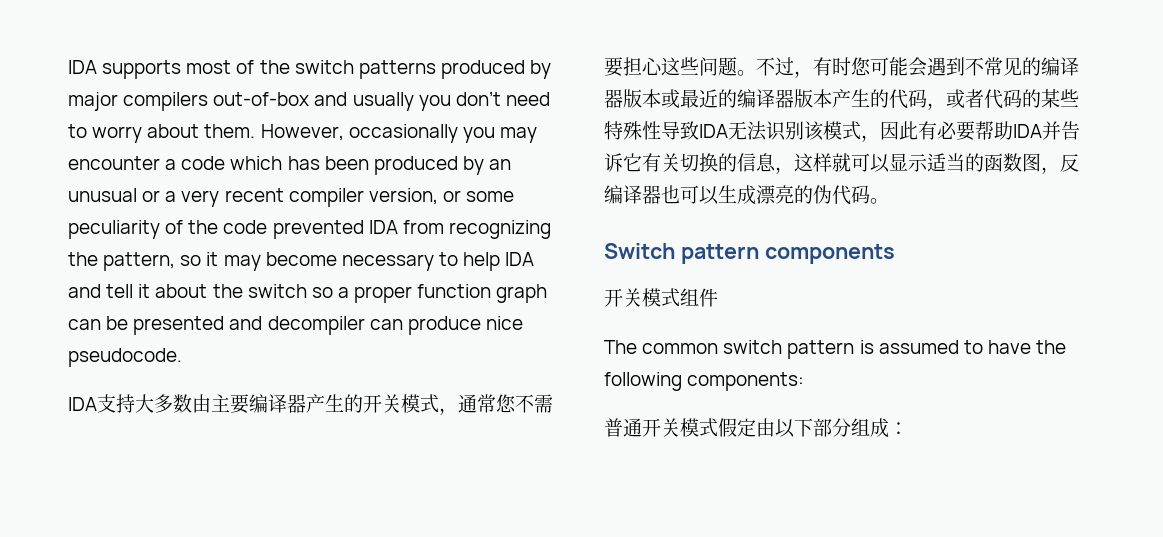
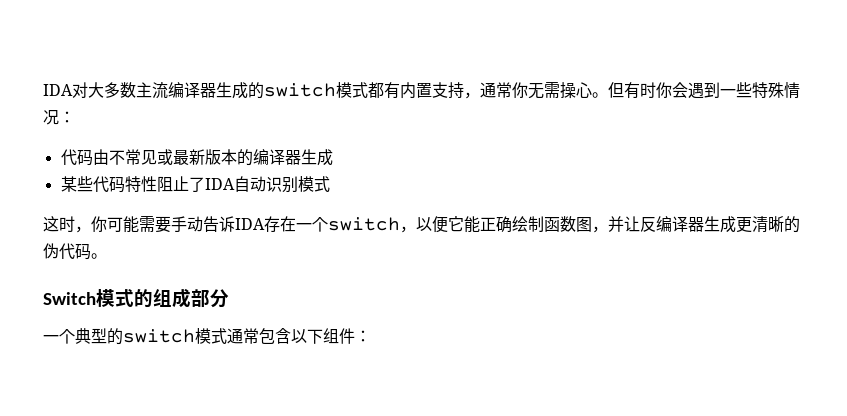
- IDA supports most of the switch patterns produced by major compilers out-of-box and usually you don’t need to worry about them. However, occasionally you may encounter a code which has been produced by an unusual or a very recent compiler version, or some peculiarity of the code prevented IDA from recognizing the pattern, so it may become necessary to help IDA and tell it about the switch so a proper function graph can be presented and decompiler can produce nice pseudocode.
- IDA支持大多数由主要编译器产生的开关模式，通常您不需要担心这些问题。不过，有时您可能会遇到不常见的编译器版本或最近的编译器版本产生的代码，或者代码的某些特殊性导致IDA无法识别该模式，因此有必要帮助IDA并告诉它有关切换的信息，这样就可以显示适当的函数图，反编译器也可以生成漂亮的伪代码。
+ IDA对大多数主流编译器生成的switch模式都有内置支持，通常你无需操心。但有时你会遇到一些特殊情况：
+ 代码由不常见或最新版本的编译器生成
+ 某些代码特性阻止了IDA自动识别模式
+ 这时，你可能需要手动告诉IDA存在一个switch，以便它能正确绘制函数图，并让反编译器生成更清晰的伪代码。
- Switch pattern components
- 开关模式组件
- The common switch pattern is assumed to have the following components:
- 普通开关模式假定由以下部分组成：
+ Switch模式的组成部分
+ 一个典型的switch模式通常包含以下组件：

